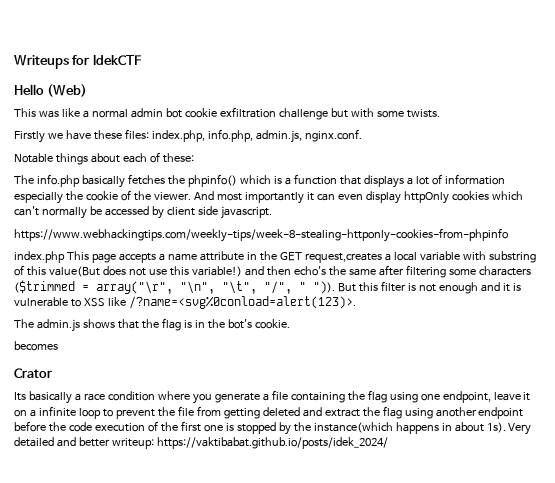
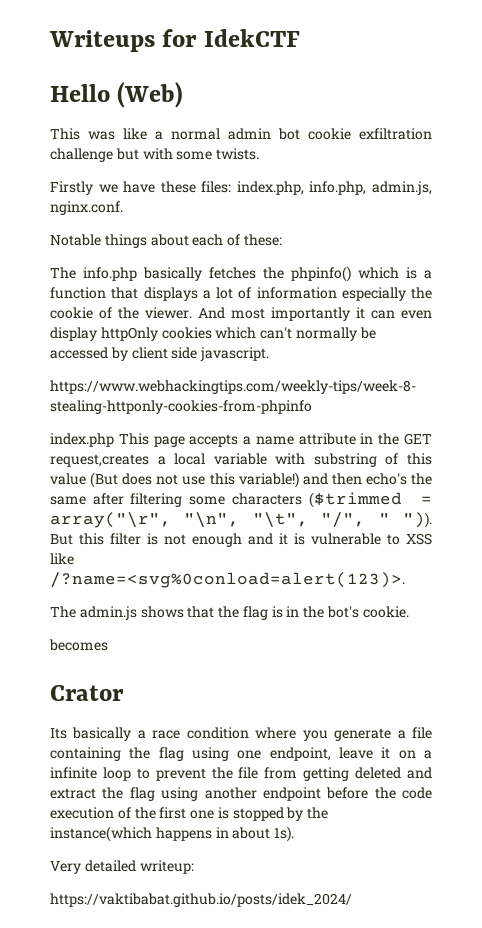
- index.php This page accepts a name attribute in the GET request,creates a local variable with substring of this value(But does not use this variable!) and then echo's the same after filtering some characters ($trimmed = array("\r", "\n", "\t", "/", " ")).
+ index.php This page accepts a name attribute in the GET request,creates a local variable with substring of this value (But does not use this variable!) and then echo's the same after filtering some characters ($trimmed = array("\r", "\n", "\t", "/", " ")).
- Its basically a race condition where you generate a file containing the flag using one endpoint, leave it on a infinite loop to prevent the file from getting deleted and extract the flag using another endpoint before the code execution of the first one is stopped by the instance(which happens in about 1s). Very detailed and better writeup: https://vaktibabat.github.io/posts/idek_2024/
+ Its basically a race condition where you generate a file containing the flag using one endpoint, leave it on a infinite loop to prevent the file from getting deleted and extract the flag using another endpoint before the code execution of the first one is stopped by the instance(which happens in about 1s).
+ Very detailed writeup:
+ https://vaktibabat.github.io/posts/idek_2024/

